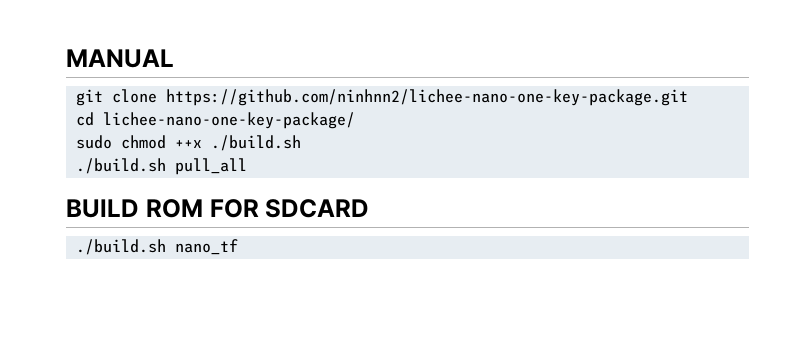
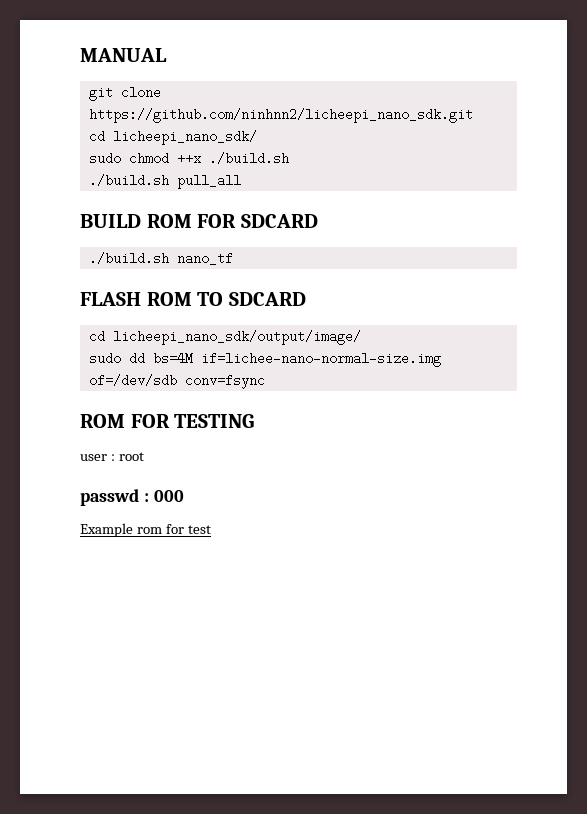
- git clone https://github.com/ninhnn2/lichee-nano-one-key-package.git
- cd lichee-nano-one-key-package/
+ git clone https://github.com/ninhnn2/licheepi_nano_sdk.git
+ cd licheepi_nano_sdk/
+ FLASH ROM TO SDCARD
+ cd licheepi_nano_sdk/output/image/
+ sudo dd bs=4M if=lichee-nano-normal-size.img of=/dev/sdb conv=fsync
+ ROM FOR TESTING
+ user : root
+ passwd : 000
+ Example rom for test

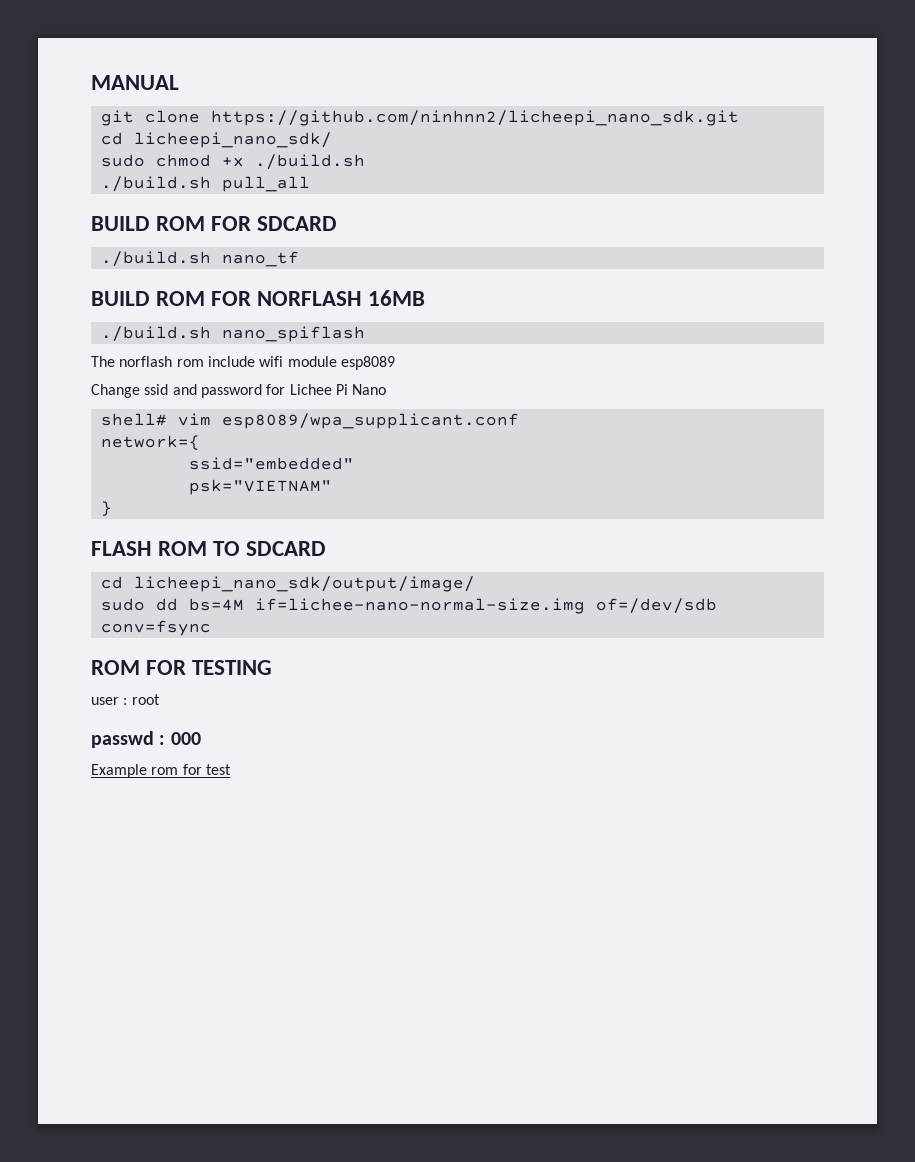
- sudo chmod ++x ./build.sh
+ sudo chmod +x ./build.sh
+ BUILD ROM FOR NORFLASH 16MB
+ ./build.sh nano_spiflash
+ The norflash rom include wifi module esp8089
+ Change ssid and password for Lichee Pi Nano
+ shell# vim esp8089/wpa_supplicant.conf
+ network={
+ ssid="embedded"
+ psk="VIETNAM"
+ }

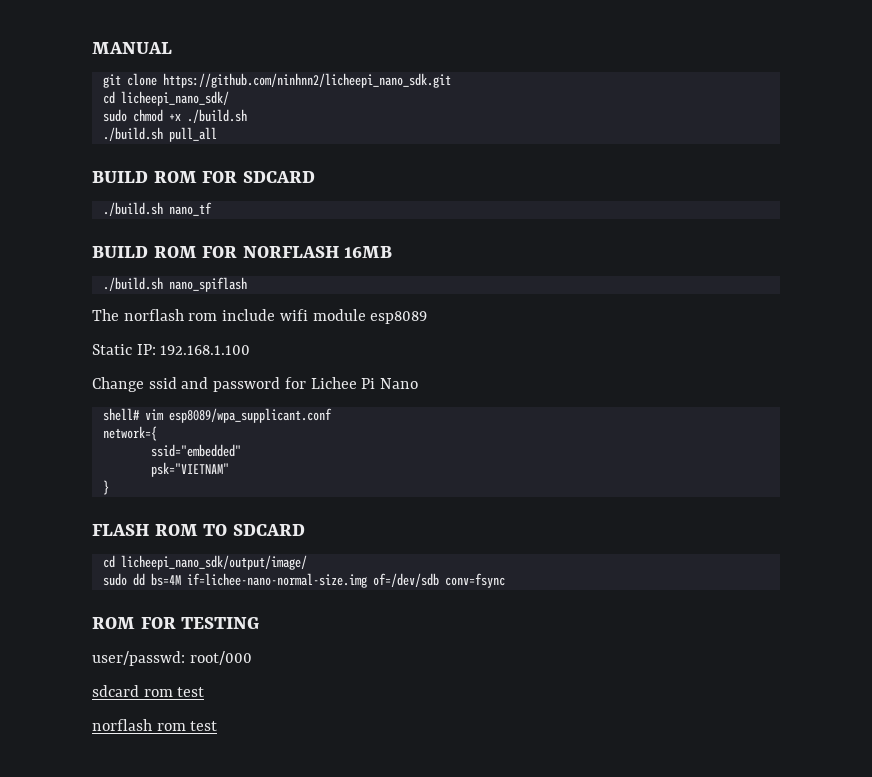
+ Static IP: 192.168.1.100
- user : root
- passwd : 000
- Example rom for test
+ user/passwd: root/000
+ sdcard rom test
+ norflash rom test

